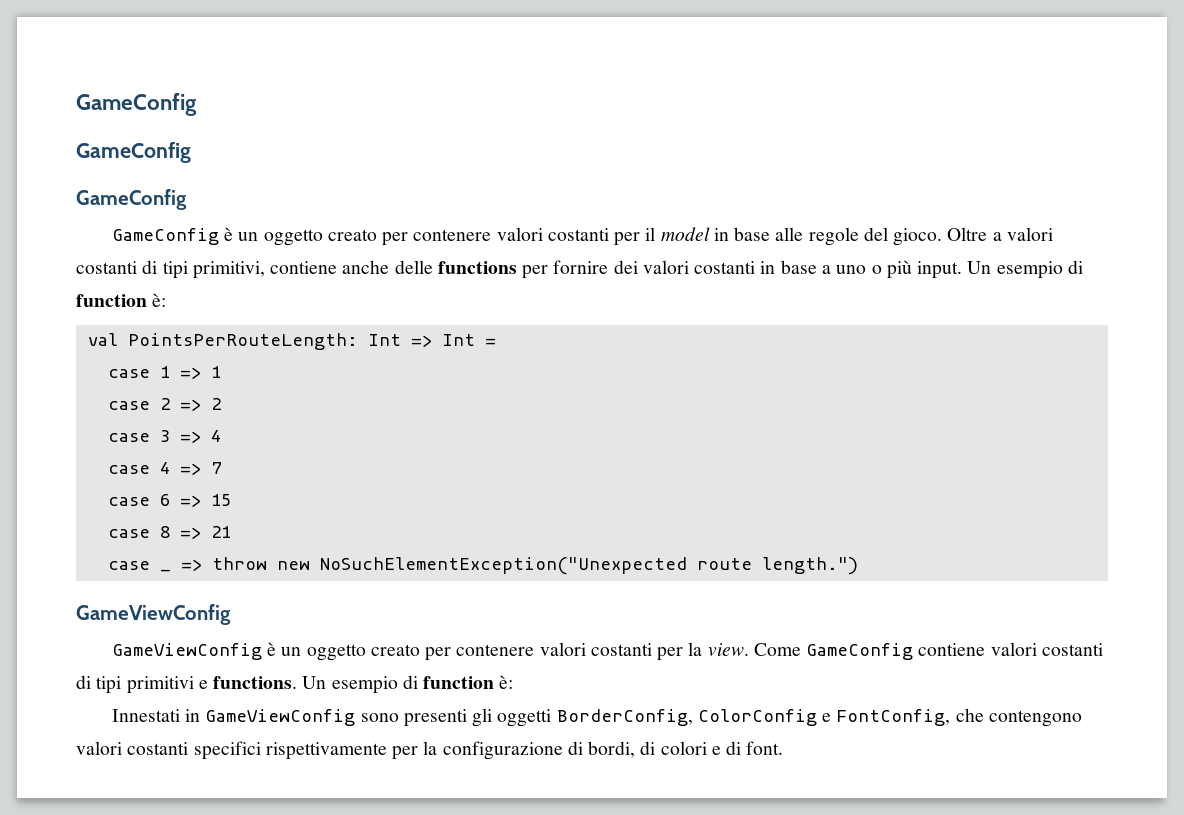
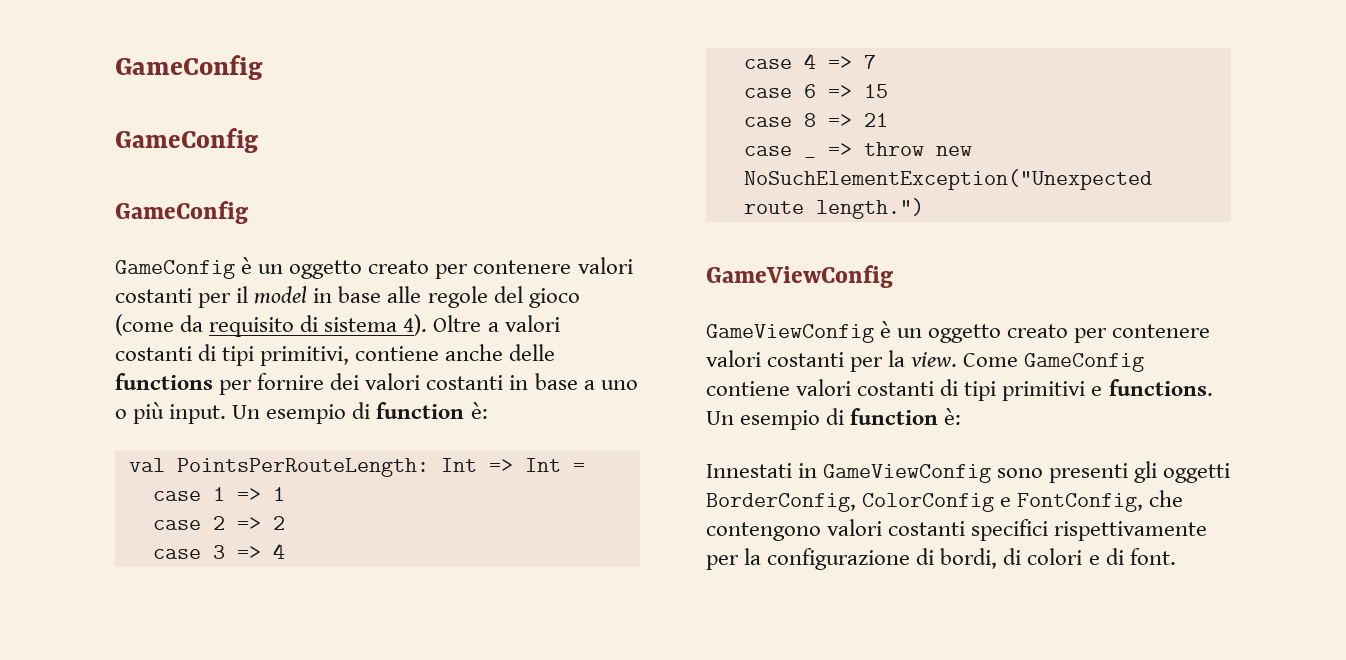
- GameConfig è un oggetto creato per contenere valori costanti per il model in base alle regole del gioco.
+ GameConfig è un oggetto creato per contenere valori costanti per il model in base alle regole del gioco (come da requisito di sistema 4).

